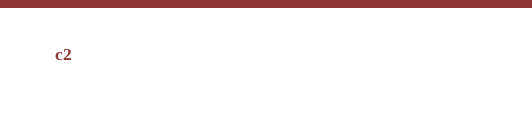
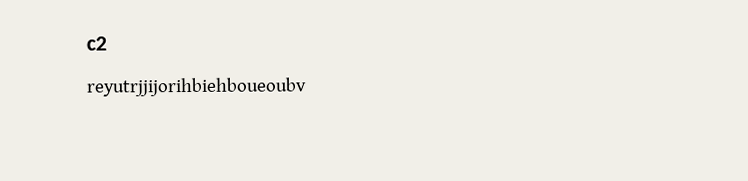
+ reyutrjjijorihbiehboueoubv

